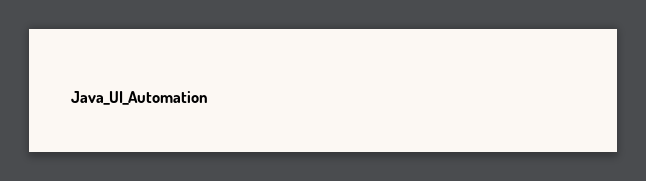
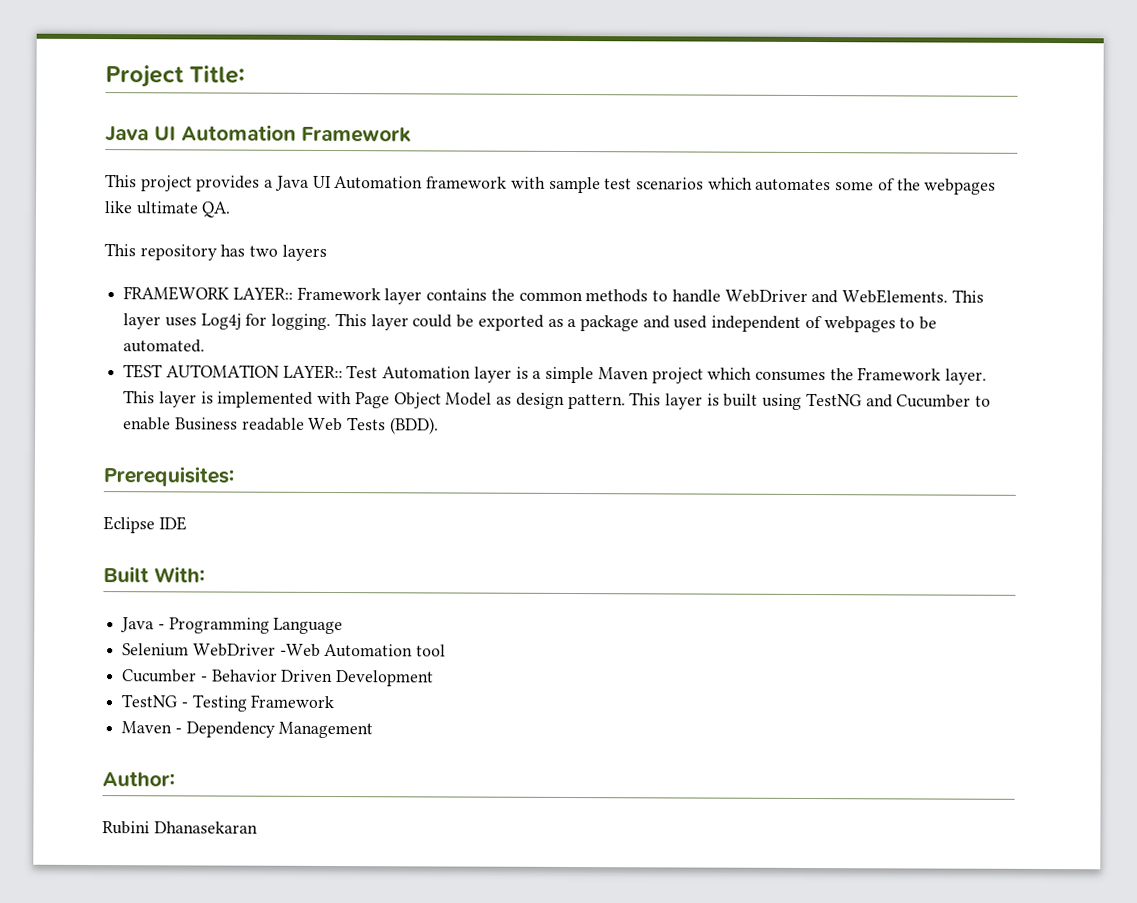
- Java_UI_Automation
+ Project Title:
+ Java UI Automation Framework
+ This project provides a Java UI Automation framework with sample test scenarios which automates some of the webpages like ultimate QA.
+ This repository has two layers
+ FRAMEWORK LAYER:: Framework layer contains the common methods to handle WebDriver and WebElements. This layer uses Log4j for logging. This layer could be exported as a package and used independent of webpages to be automated.
+ TEST AUTOMATION LAYER:: Test Automation layer is a simple Maven project which consumes the Framework layer. This layer is implemented with Page Object Model as design pattern. This layer is built using TestNG and Cucumber to enable Business readable Web Tests (BDD).
+ Prerequisites:
+ Eclipse IDE
+ Built With:
+ Java - Programming Language
+ Selenium WebDriver -Web Automation tool
+ Cucumber - Behavior Driven Development
+ TestNG - Testing Framework
+ Maven - Dependency Management
+ Author:
+ Rubini Dhanasekaran

